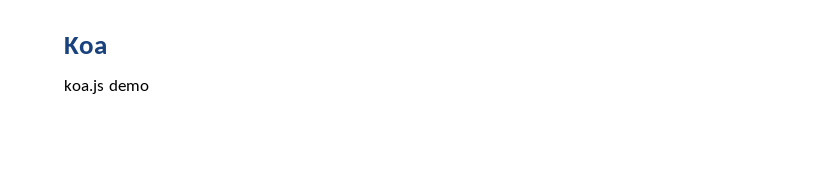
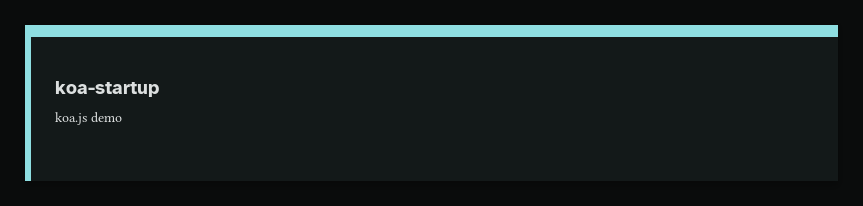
- Koa
+ koa-startup

